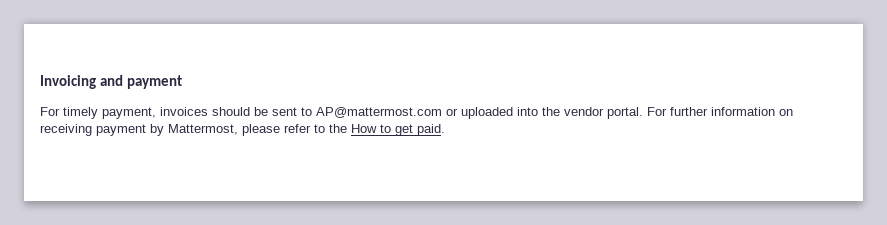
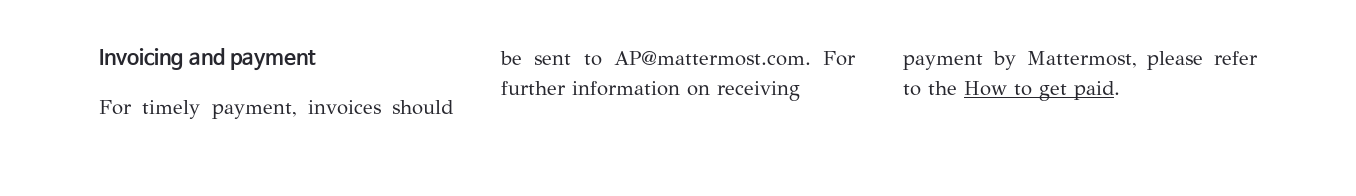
- For timely payment, invoices should be sent to AP@mattermost.com or uploaded into the vendor portal. For further information on receiving payment by Mattermost, please refer to the How to get paid.
+ For timely payment, invoices should be sent to AP@mattermost.com. For further information on receiving payment by Mattermost, please refer to the How to get paid.

